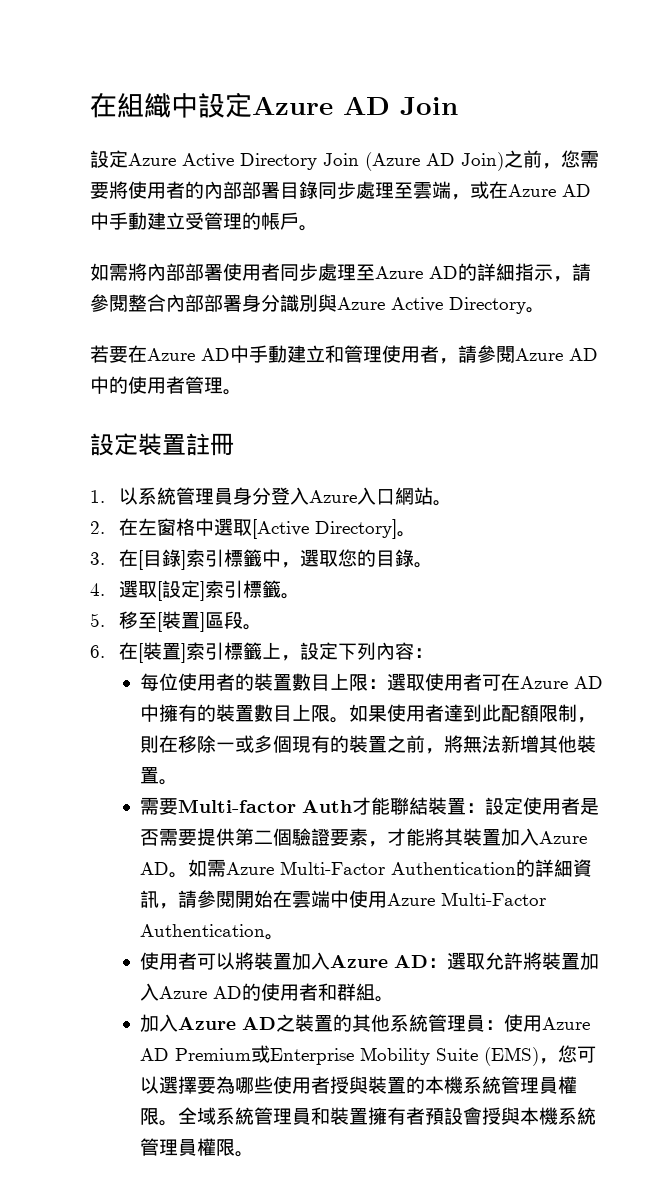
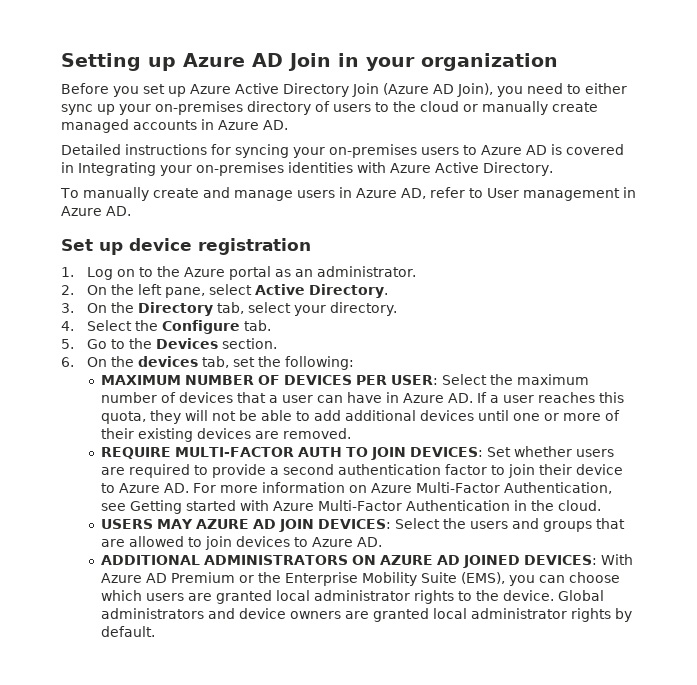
- 在組織中設定Azure AD Join
- 設定Azure Active Directory Join (Azure AD Join)之前，您需要將使用者的內部部署目錄同步處理至雲端，或在Azure AD中手動建立受管理的帳戶。
- 如需將內部部署使用者同步處理至Azure AD的詳細指示，請參閱整合內部部署身分識別與Azure Active Directory。
- 若要在Azure AD中手動建立和管理使用者，請參閱Azure AD中的使用者管理。
- 設定裝置註冊
- 1.以系統管理員身分登入Azure入口網站。
- 2.在左窗格中選取[Active Directory]。
- 3.在[目錄]索引標籤中，選取您的目錄。
- 4.選取[設定]索引標籤。
- 5.移至[裝置]區段。
- 6.在[裝置]索引標籤上，設定下列內容：
- 每位使用者的裝置數目上限：選取使用者可在Azure AD中擁有的裝置數目上限。如果使用者達到此配額限制，則在移除一或多個現有的裝置之前，將無法新增其他裝置。
- 需要Multi-factor Auth才能聯結裝置：設定使用者是否需要提供第二個驗證要素，才能將其裝置加入Azure AD。如需Azure Multi-Factor Authentication的詳細資訊，請參閱開始在雲端中使用Azure Multi-Factor Authentication。
- 使用者可以將裝置加入Azure AD：選取允許將裝置加入Azure AD的使用者和群組。
- 加入Azure AD之裝置的其他系統管理員：使用Azure AD Premium或Enterprise Mobility Suite (EMS)，您可以選擇要為哪些使用者授與裝置的本機系統管理員權限。全域系統管理員和裝置擁有者預設會授與本機系統管理員權限。
+ Setting up Azure AD Join in your organization
+ Before you set up Azure Active Directory Join (Azure AD Join), you need to either sync up your on-premises directory of users to the cloud or manually create managed accounts in Azure AD.
+ Detailed instructions for syncing your on-premises users to Azure AD is covered in Integrating your on-premises identities with Azure Active Directory.
+ To manually create and manage users in Azure AD, refer to User management in Azure AD.
+ Set up device registration
+ 1. Log on to the Azure portal as an administrator.
+ 2. On the left pane, select Active Directory.
+ 3. On the Directory tab, select your directory.
+ 4. Select the Configure tab.
+ 5. Go to the Devices section.
+ 6. On the devices tab, set the following:
+ MAXIMUM NUMBER OF DEVICES PER USER: Select the maximum number of devices that a user can have in Azure AD. If a user reaches this quota, they will not be able to add additional devices until one or more of their existing devices are removed.
+ REQUIRE MULTI-FACTOR AUTH TO JOIN DEVICES: Set whether users are required to provide a second authentication factor to join their device to Azure AD. For more information on Azure Multi-Factor Authentication, see Getting started with Azure Multi-Factor Authentication in the cloud.
+ USERS MAY AZURE AD JOIN DEVICES: Select the users and groups that are allowed to join devices to Azure AD.
+ ADDITIONAL ADMINISTRATORS ON AZURE AD JOINED DEVICES: With Azure AD Premium or the Enterprise Mobility Suite (EMS), you can choose which users are granted local administrator rights to the device. Global administrators and device owners are granted local administrator rights by default.

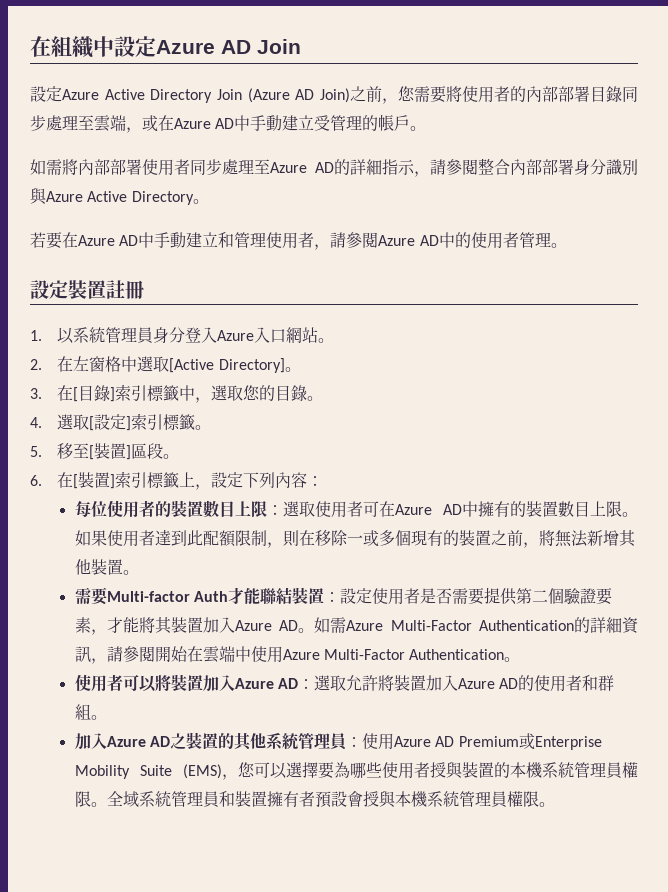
- Setting up Azure AD Join in your organization
- Before you set up Azure Active Directory Join (Azure AD Join), you need to either sync up your on-premises directory of users to the cloud or manually create managed accounts in Azure AD.
- Detailed instructions for syncing your on-premises users to Azure AD is covered in Integrating your on-premises identities with Azure Active Directory.
- To manually create and manage users in Azure AD, refer to User management in Azure AD.
- Set up device registration
- 1. Log on to the Azure portal as an administrator.
- 2. On the left pane, select Active Directory.
- 3. On the Directory tab, select your directory.
- 4. Select the Configure tab.
- 5. Go to the Devices section.
- 6. On the devices tab, set the following:
- MAXIMUM NUMBER OF DEVICES PER USER: Select the maximum number of devices that a user can have in Azure AD. If a user reaches this quota, they will not be able to add additional devices until one or more of their existing devices are removed.
- REQUIRE MULTI-FACTOR AUTH TO JOIN DEVICES: Set whether users are required to provide a second authentication factor to join their device to Azure AD. For more information on Azure Multi-Factor Authentication, see Getting started with Azure Multi-Factor Authentication in the cloud.
- USERS MAY AZURE AD JOIN DEVICES: Select the users and groups that are allowed to join devices to Azure AD.
- ADDITIONAL ADMINISTRATORS ON AZURE AD JOINED DEVICES: With Azure AD Premium or the Enterprise Mobility Suite (EMS), you can choose which users are granted local administrator rights to the device. Global administrators and device owners are granted local administrator rights by default.
+ 在組織中設定Azure AD Join
+ 設定Azure Active Directory Join (Azure AD Join)之前，您需要將使用者的內部部署目錄同步處理至雲端，或在Azure AD中手動建立受管理的帳戶。
+ 如需將內部部署使用者同步處理至Azure AD的詳細指示，請參閱整合內部部署身分識別與Azure Active Directory。
+ 若要在Azure AD中手動建立和管理使用者，請參閱Azure AD中的使用者管理。
+ 設定裝置註冊
+ 1.以系統管理員身分登入Azure入口網站。
+ 2.在左窗格中選取[Active Directory]。
+ 3.在[目錄]索引標籤中，選取您的目錄。
+ 4.選取[設定]索引標籤。
+ 5.移至[裝置]區段。
+ 6.在[裝置]索引標籤上，設定下列內容：
+ 每位使用者的裝置數目上限：選取使用者可在Azure AD中擁有的裝置數目上限。如果使用者達到此配額限制，則在移除一或多個現有的裝置之前，將無法新增其他裝置。
+ 需要Multi-factor Auth才能聯結裝置：設定使用者是否需要提供第二個驗證要素，才能將其裝置加入Azure AD。如需Azure Multi-Factor Authentication的詳細資訊，請參閱開始在雲端中使用Azure Multi-Factor Authentication。
+ 使用者可以將裝置加入Azure AD：選取允許將裝置加入Azure AD的使用者和群組。
+ 加入Azure AD之裝置的其他系統管理員：使用Azure AD Premium或Enterprise Mobility Suite (EMS)，您可以選擇要為哪些使用者授與裝置的本機系統管理員權限。全域系統管理員和裝置擁有者預設會授與本機系統管理員權限。

